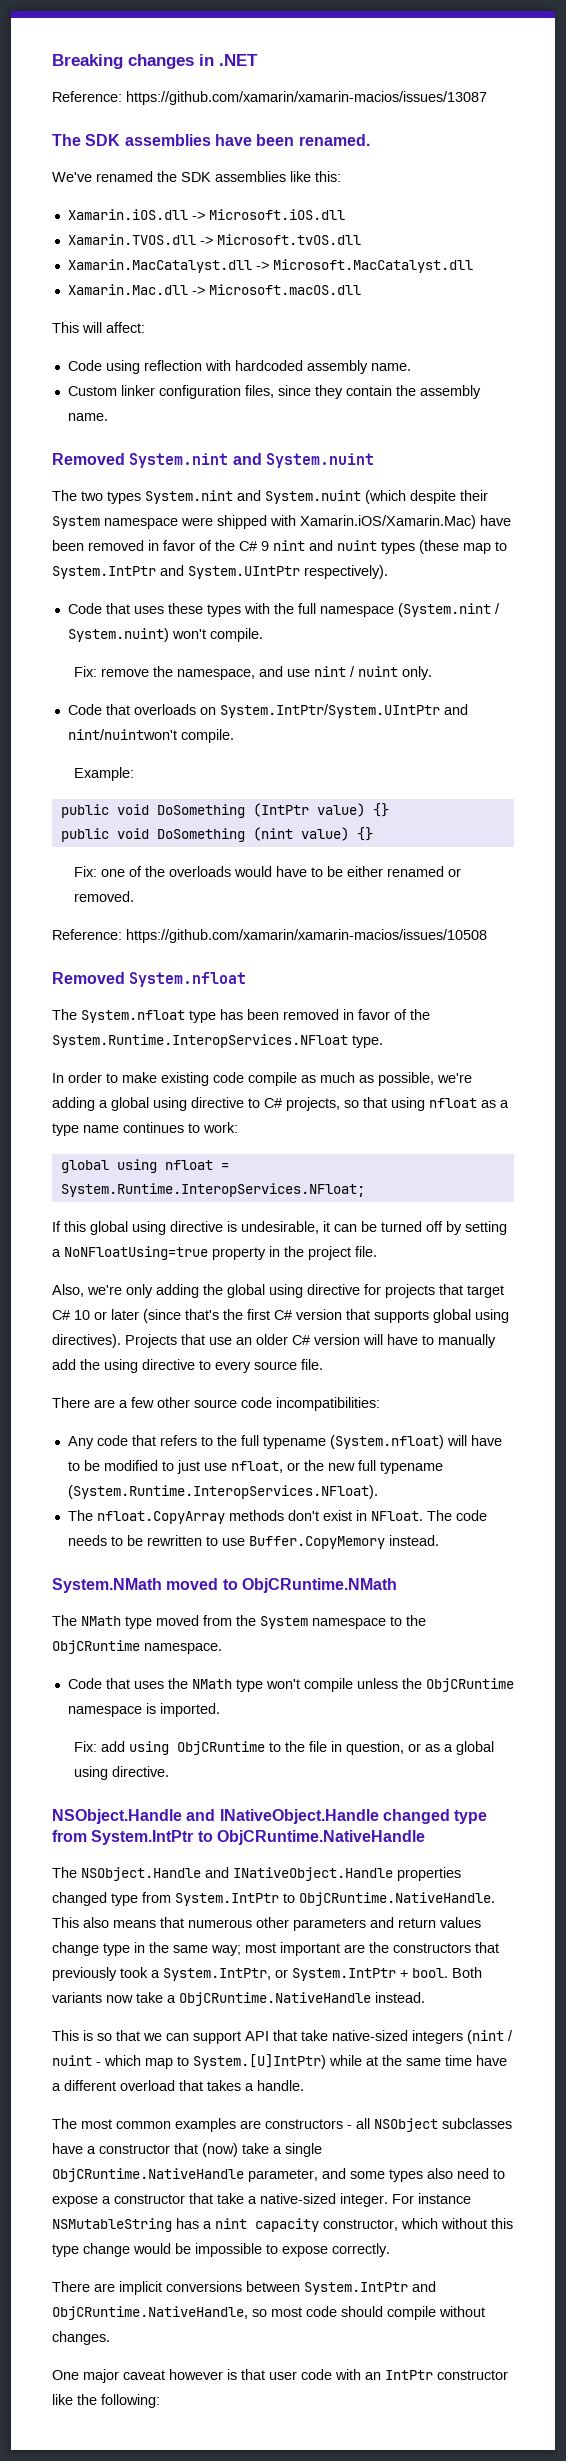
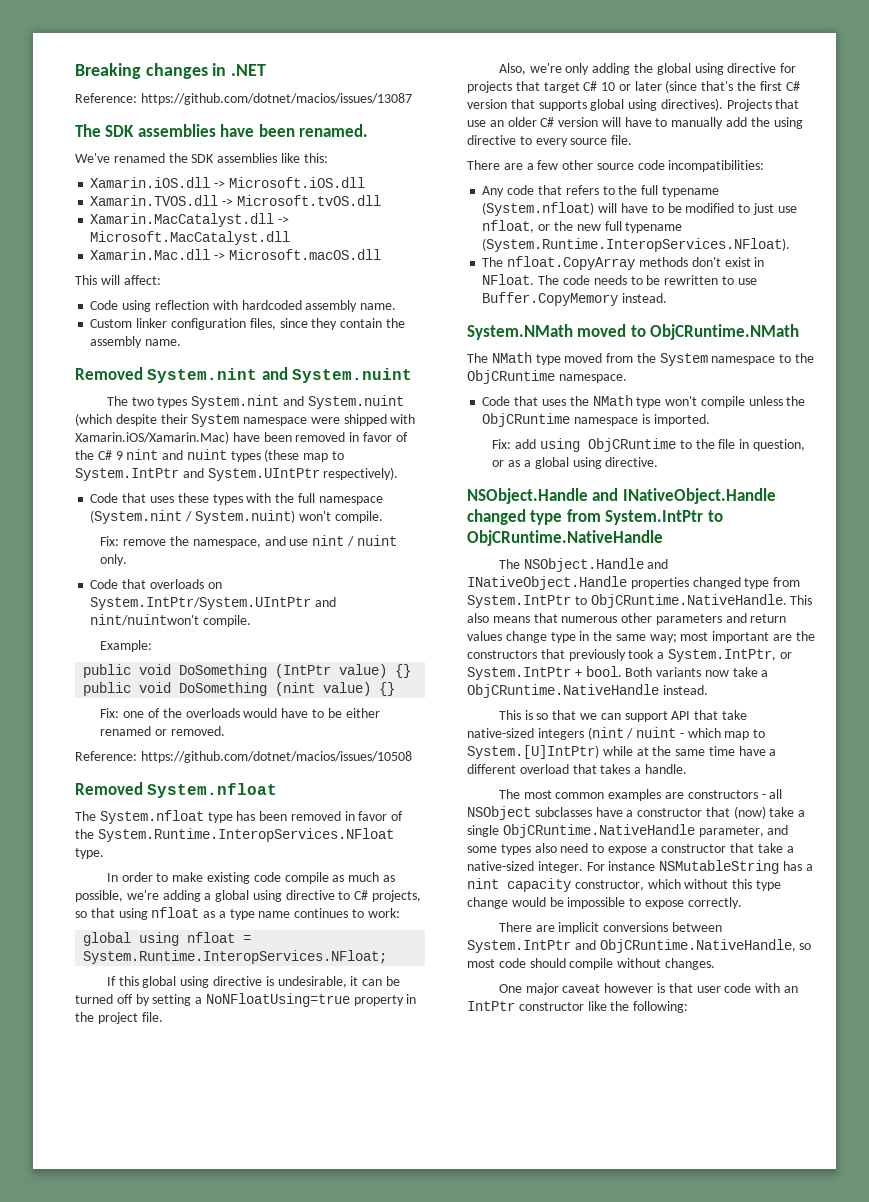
- Reference: https://github.com/xamarin/xamarin-macios/issues/13087
+ Reference: https://github.com/dotnet/macios/issues/13087
- Reference: https://github.com/xamarin/xamarin-macios/issues/10508
+ Reference: https://github.com/dotnet/macios/issues/10508

